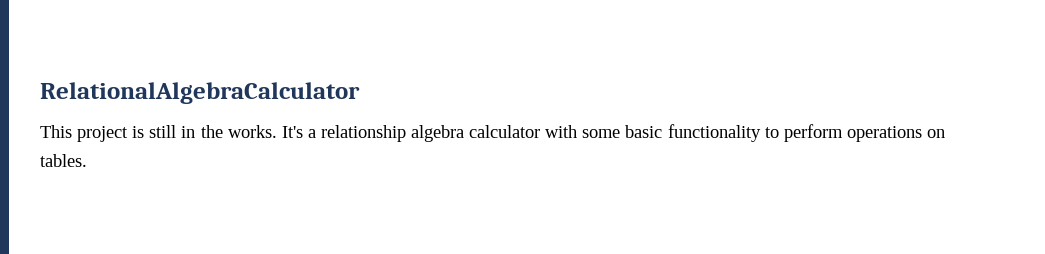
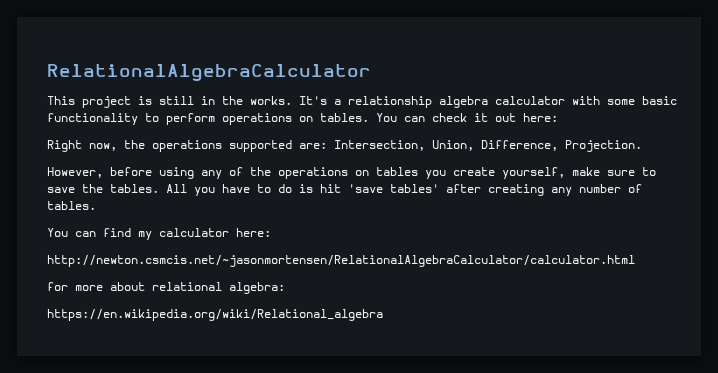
+ You can check it out here:
+ Right now, the operations supported are: Intersection, Union, Difference, Projection.
+ However, before using any of the operations on tables you create yourself, make sure to save the tables. All you have to do is hit 'save tables' after creating any number of tables.
+ You can find my calculator here:
+ http://newton.csmcis.net/~jasonmortensen/RelationalAlgebraCalculator/calculator.html
+ for more about relational algebra:
+ https://en.wikipedia.org/wiki/Relational_algebra

